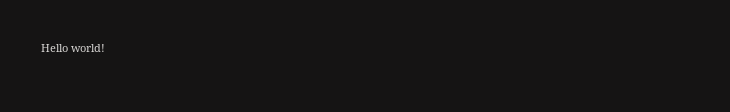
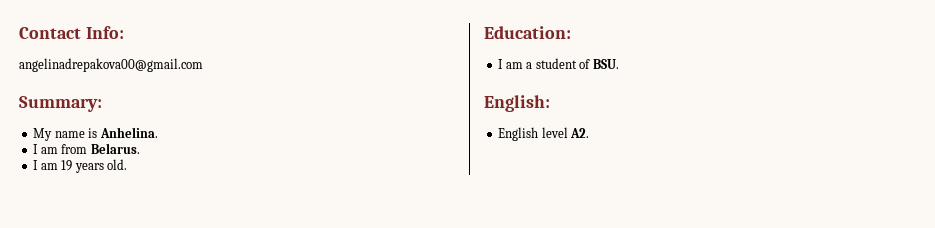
- Hello world!
+ Contact Info:
+ angelinadrepakova00@gmail.com
+ Summary:
+ My name is Anhelina.
+ I am from Belarus.
+ I am 19 years old.
+ Education:
+ I am a student of BSU.
+ English:
+ English level A2.

